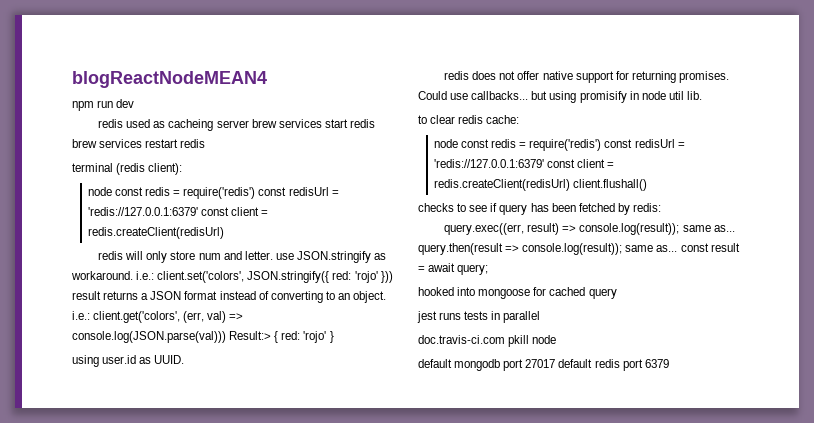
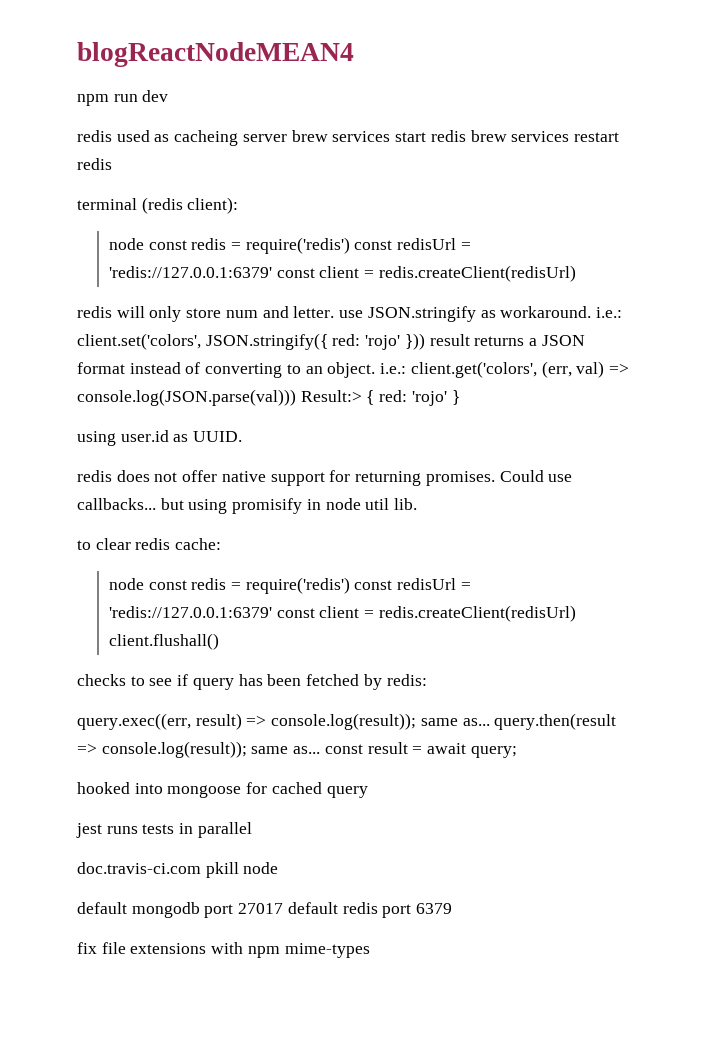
+ fix file extensions with npm mime-types

